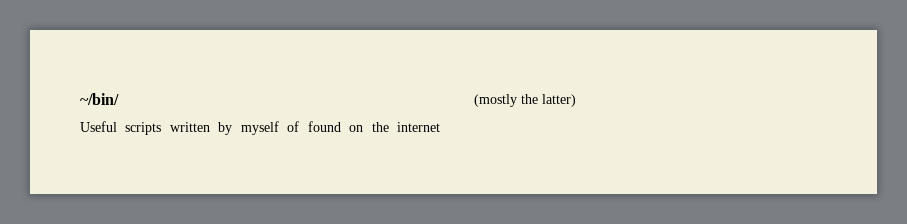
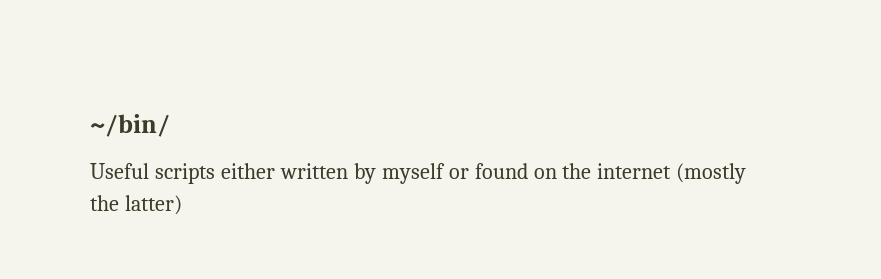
- Useful scripts written by myself of found on the internet (mostly the latter)
+ Useful scripts either written by myself or found on the internet (mostly the latter)

